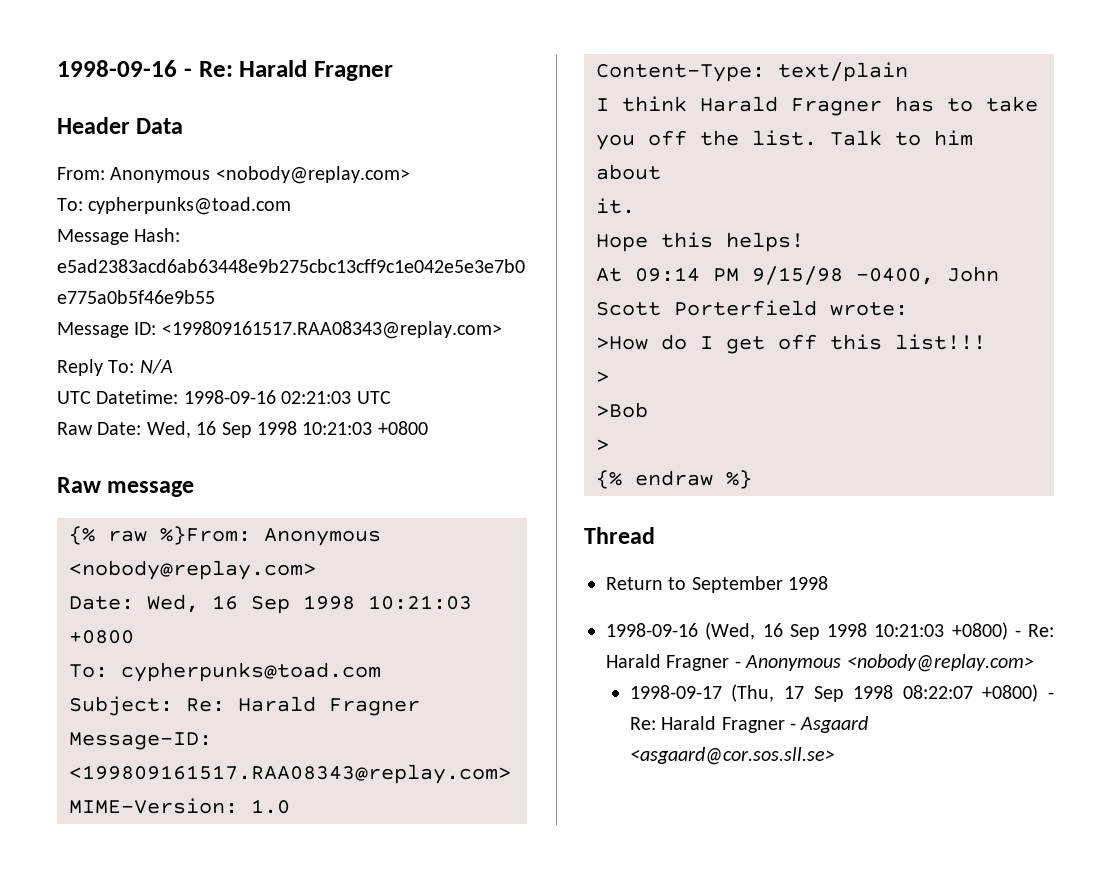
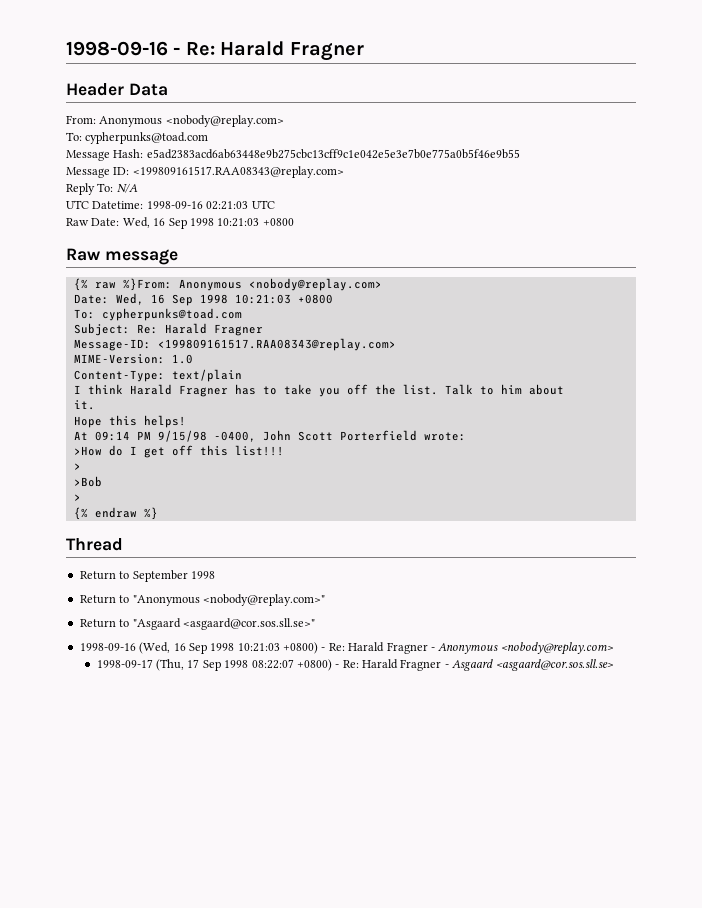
+ Return to "Anonymous <nobody@replay.com>"
+ Return to "Asgaard <asgaard@cor.sos.sll.se>"

